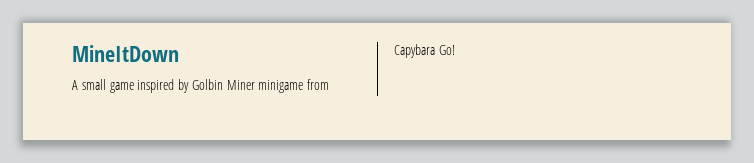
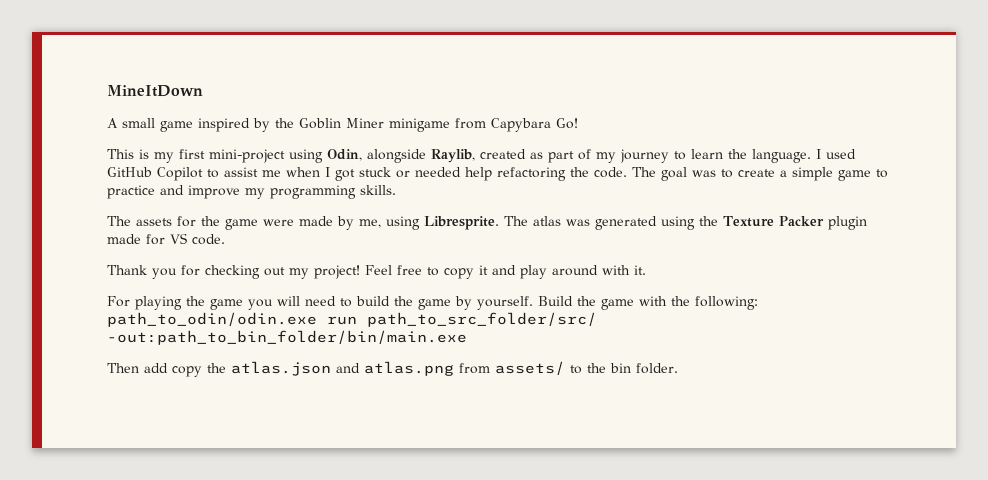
- A small game inspired by Golbin Miner minigame from Capybara Go!
+ A small game inspired by the Goblin Miner minigame from Capybara Go!
+ This is my first mini-project using Odin, alongside Raylib, created as part of my journey to learn the language. I used GitHub Copilot to assist me when I got stuck or needed help refactoring the code. The goal was to create a simple game to practice and improve my programming skills.
+ The assets for the game were made by me, using Libresprite. The atlas was generated using the Texture Packer plugin made for VS code.
+ Thank you for checking out my project! Feel free to copy it and play around with it.
+ For playing the game you will need to build the game by yourself. Build the game with the following: path_to_odin/odin.exe run path_to_src_folder/src/ -out:path_to_bin_folder/bin/main.exe
+ Then add copy the atlas.json and atlas.png from assets/ to the bin folder.

